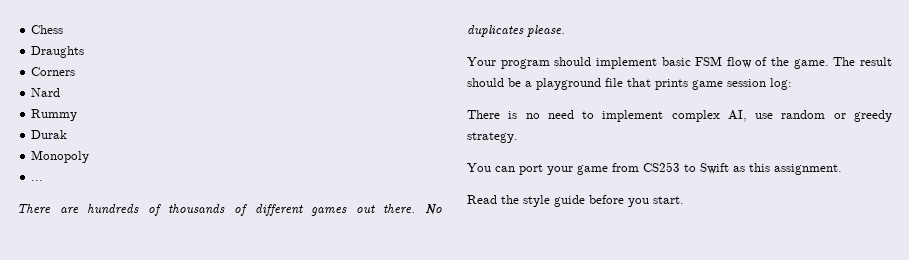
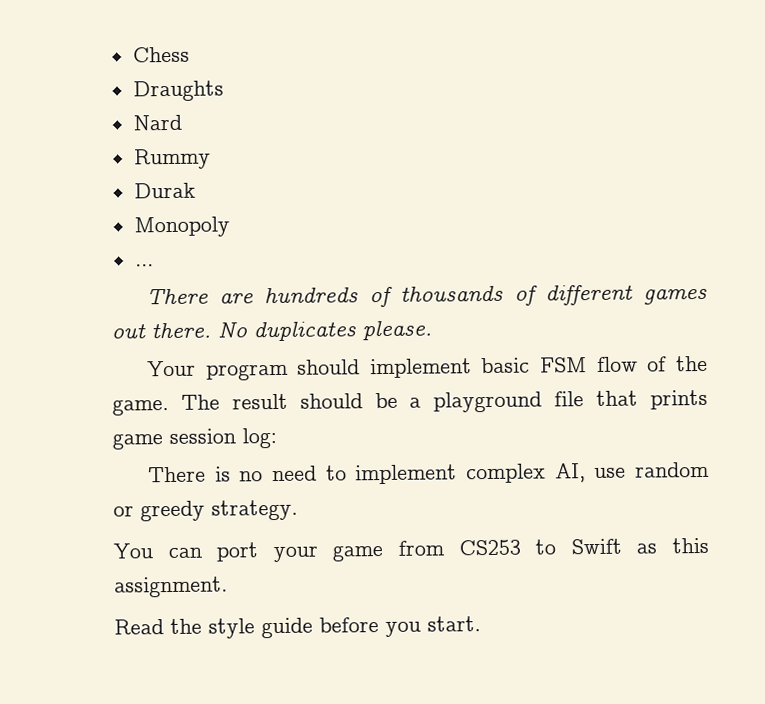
- Corners

